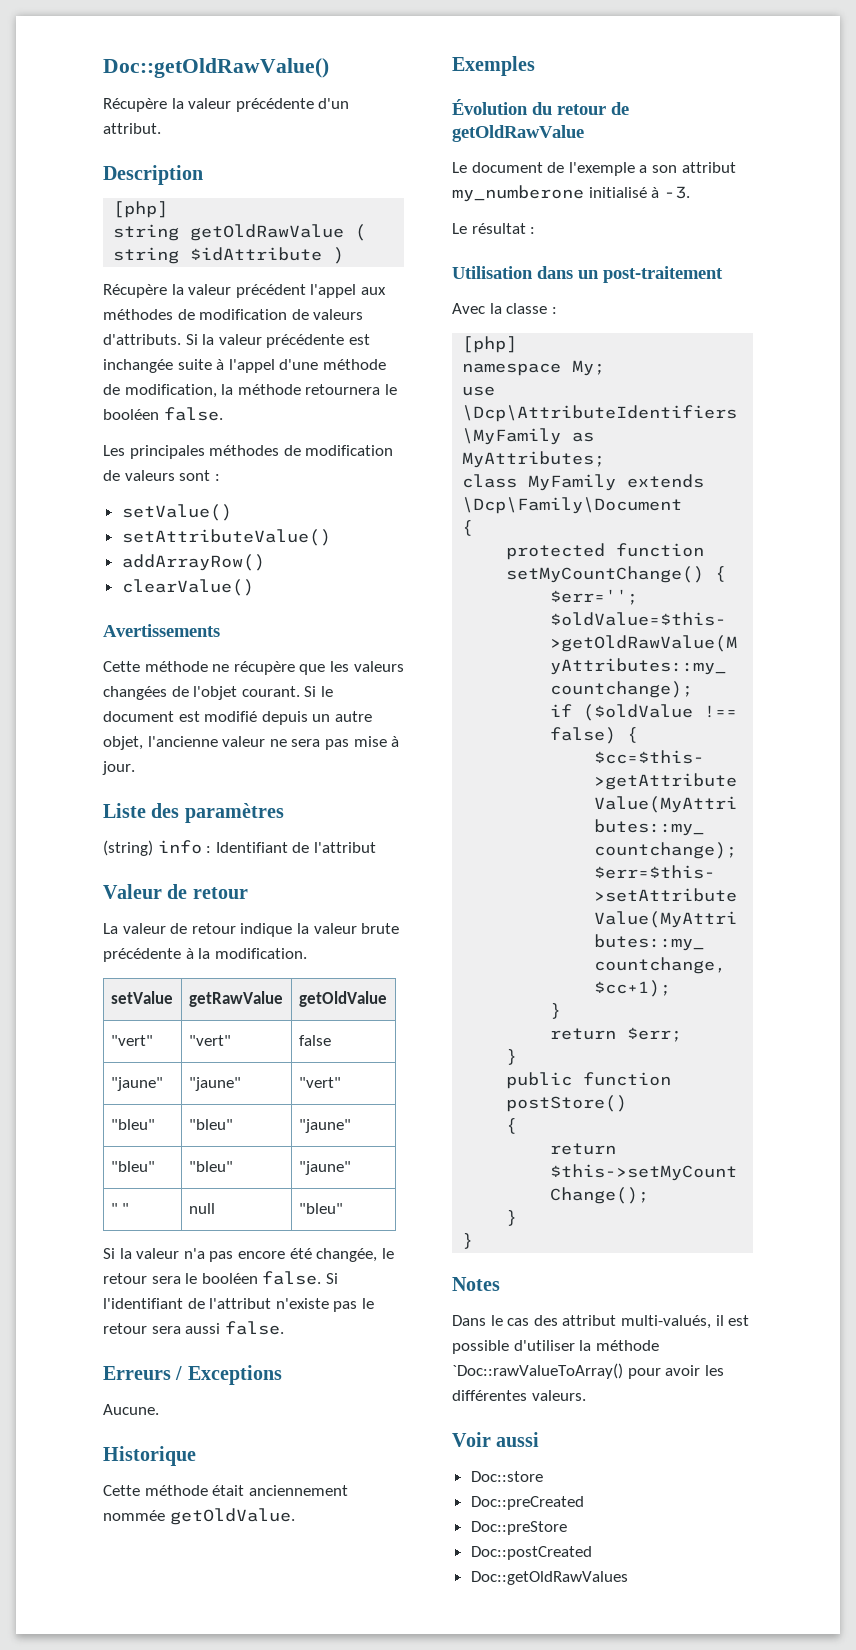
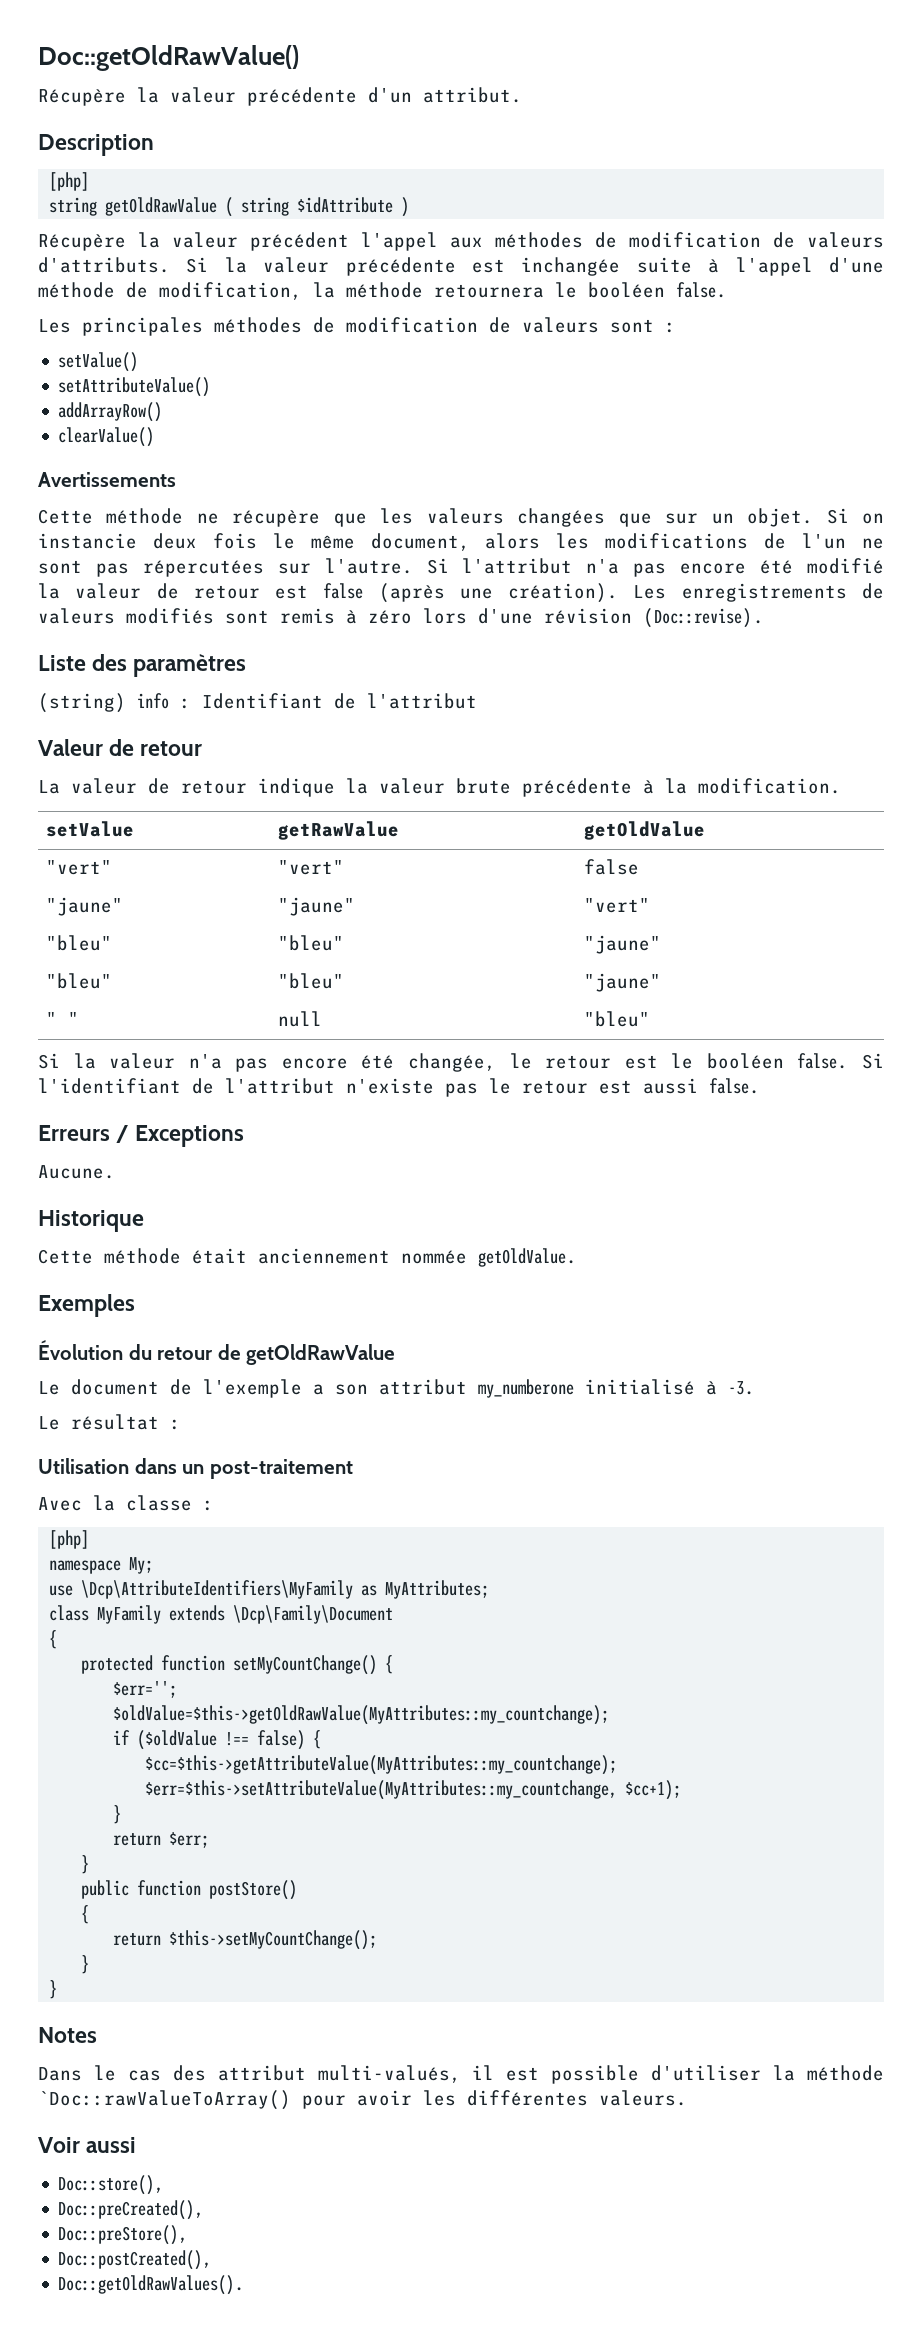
- Cette méthode ne récupère que les valeurs changées de l'objet courant. Si le document est modifié depuis un autre objet, l'ancienne valeur ne sera pas mise à jour.
+ Cette méthode ne récupère que les valeurs changées que sur un objet. Si on instancie deux fois le même document, alors les modifications de l'un ne sont pas répercutées sur l'autre. Si l'attribut n'a pas encore été modifié la valeur de retour est false (après une création). Les enregistrements de valeurs modifiés sont remis à zéro lors d'une révision (Doc::revise).
- Si la valeur n'a pas encore été changée, le retour sera le booléen false.
+ Si la valeur n'a pas encore été changée, le retour est le booléen false.
- Si l'identifiant de l'attribut n'existe pas le retour sera aussi false.
+ Si l'identifiant de l'attribut n'existe pas le retour est aussi false.
- Doc::store
- Doc::preCreated
- Doc::preStore
- Doc::postCreated
- Doc::getOldRawValues
+ Doc::store(),
+ Doc::preCreated(),
+ Doc::preStore(),
+ Doc::postCreated(),
+ Doc::getOldRawValues().

